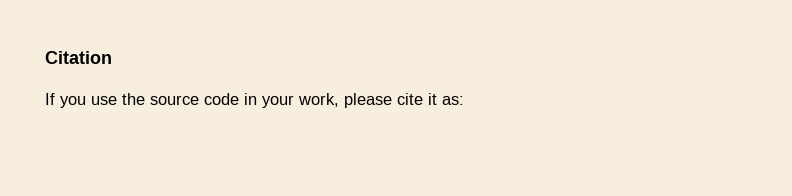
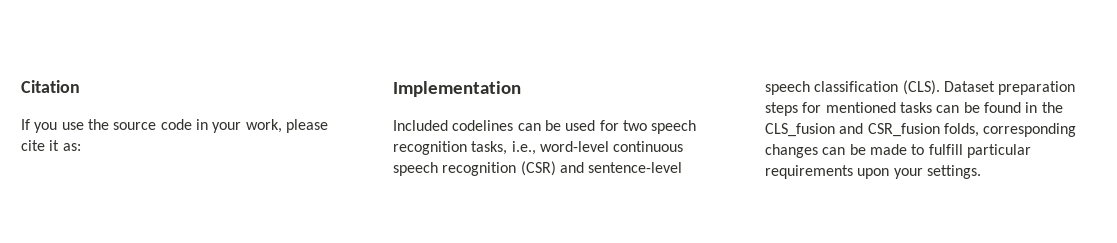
+ Implementation
+ Included codelines can be used for two speech recognition tasks, i.e., word-level continuous speech recognition (CSR) and sentence-level speech classification (CLS). Dataset preparation steps for mentioned tasks can be found in the CLS_fusion and CSR_fusion folds, corresponding changes can be made to fulfill particular requirements upon your settings.

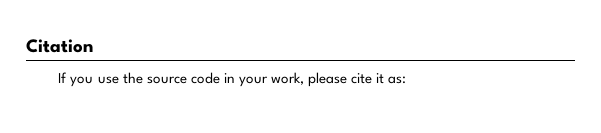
- Implementation
- Included codelines can be used for two speech recognition tasks, i.e., word-level continuous speech recognition (CSR) and sentence-level speech classification (CLS). Dataset preparation steps for mentioned tasks can be found in the CLS_fusion and CSR_fusion folds, corresponding changes can be made to fulfill particular requirements upon your settings.

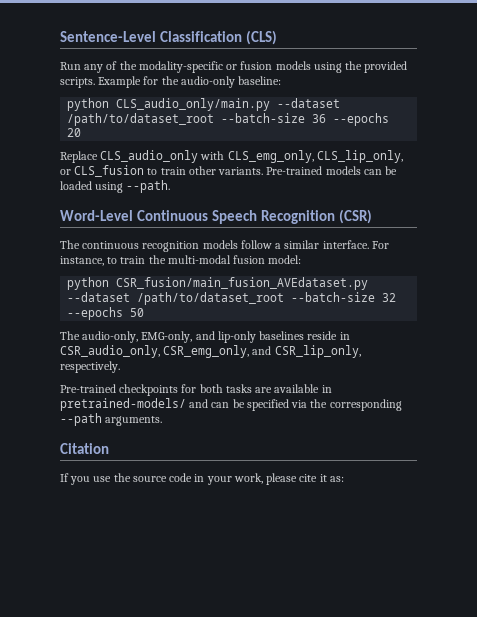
+ Sentence-Level Classification (CLS)
+ Run any of the modality-specific or fusion models using the provided scripts. Example for the audio-only baseline:
+ python CLS_audio_only/main.py --dataset /path/to/dataset_root --batch-size 36 --epochs 20
+ Replace CLS_audio_only with CLS_emg_only, CLS_lip_only, or CLS_fusion to train other variants. Pre-trained models can be loaded using --path.
+ Word-Level Continuous Speech Recognition (CSR)
+ The continuous recognition models follow a similar interface. For instance, to train the multi-modal fusion model:
+ python CSR_fusion/main_fusion_AVEdataset.py --dataset /path/to/dataset_root --batch-size 32 --epochs 50
+ The audio-only, EMG-only, and lip-only baselines reside in CSR_audio_only, CSR_emg_only, and CSR_lip_only, respectively.
+ Pre-trained checkpoints for both tasks are available in pretrained-models/ and can be specified via the corresponding --path arguments.

